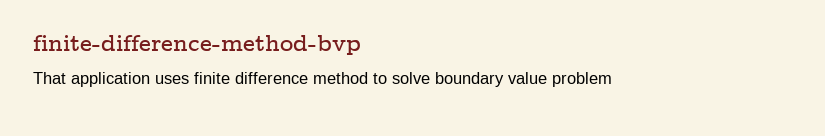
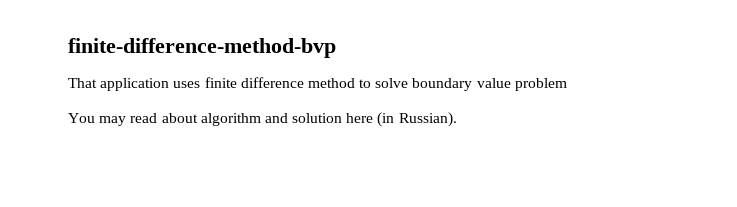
+ You may read about algorithm and solution here (in Russian).

